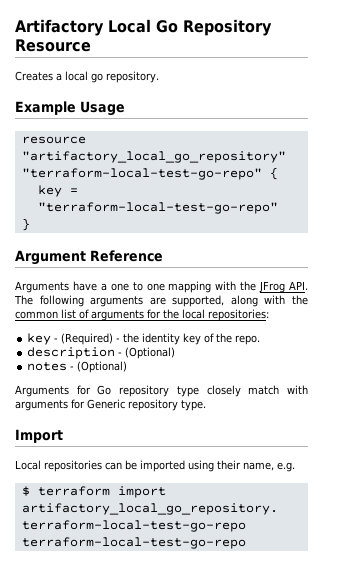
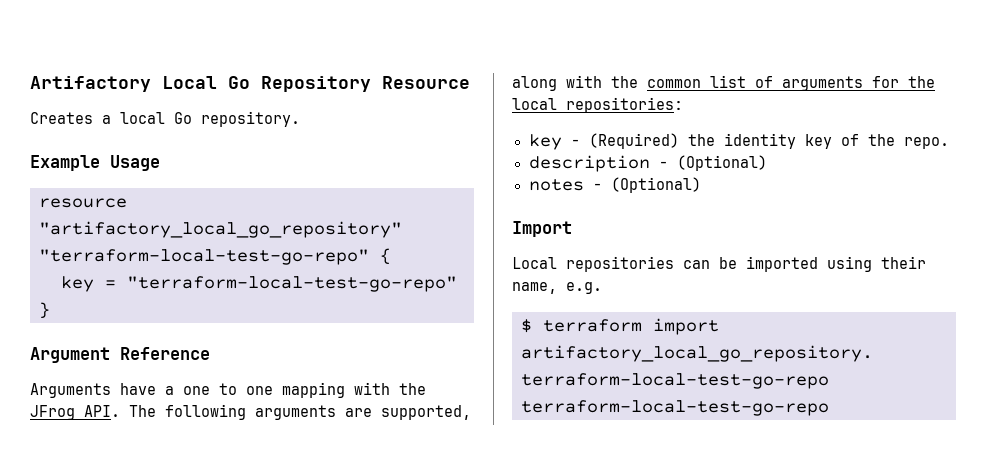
- Creates a local go repository.
+ Creates a local Go repository.
- key - (Required) - the identity key of the repo.
+ key - (Required) the identity key of the repo.
- Arguments for Go repository type closely match with arguments for Generic repository type.

